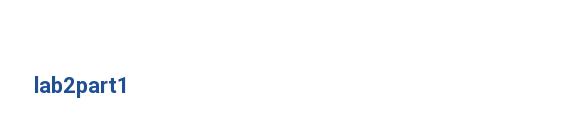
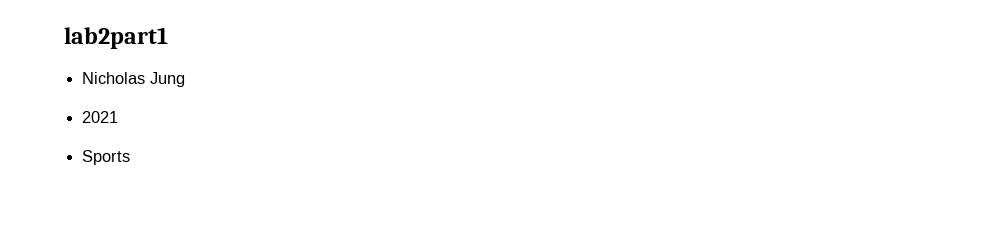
+ Nicholas Jung
+ 2021
+ Sports

